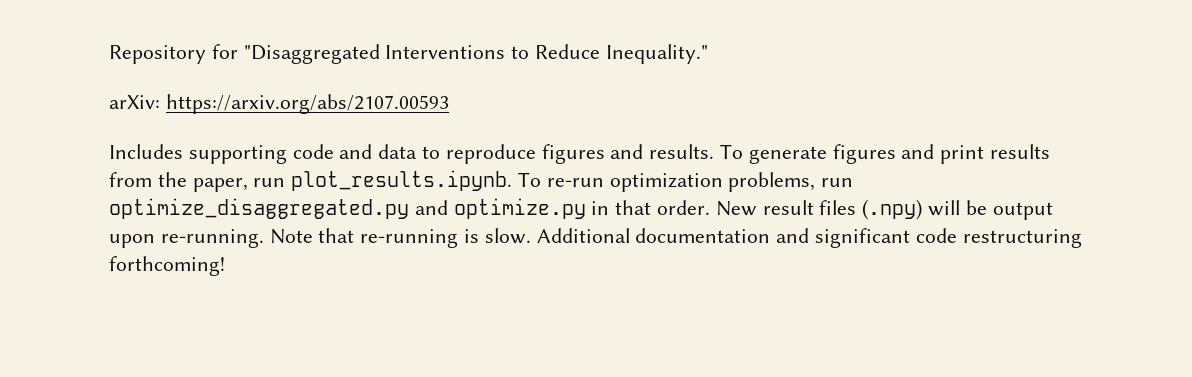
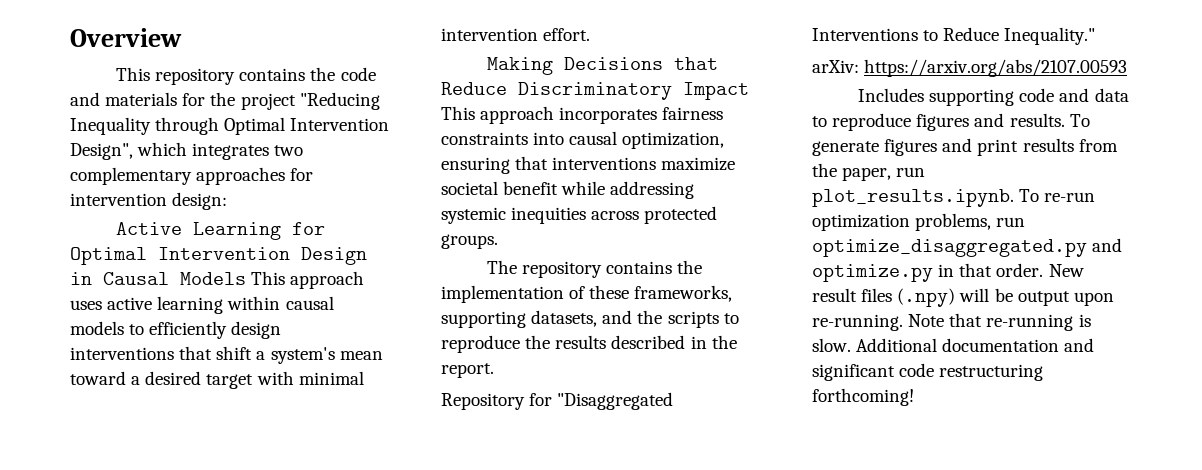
+ Overview
+ This repository contains the code and materials for the project "Reducing Inequality through Optimal Intervention Design", which integrates two complementary approaches for intervention design:
+ Active Learning for Optimal Intervention Design in Causal Models This approach uses active learning within causal models to efficiently design interventions that shift a system's mean toward a desired target with minimal intervention effort.
+ Making Decisions that Reduce Discriminatory Impact This approach incorporates fairness constraints into causal optimization, ensuring that interventions maximize societal benefit while addressing systemic inequities across protected groups.
+ The repository contains the implementation of these frameworks, supporting datasets, and the scripts to reproduce the results described in the report.

